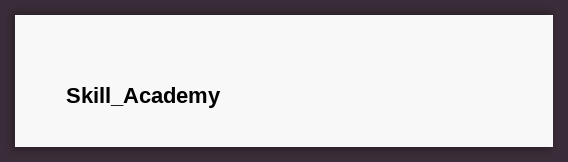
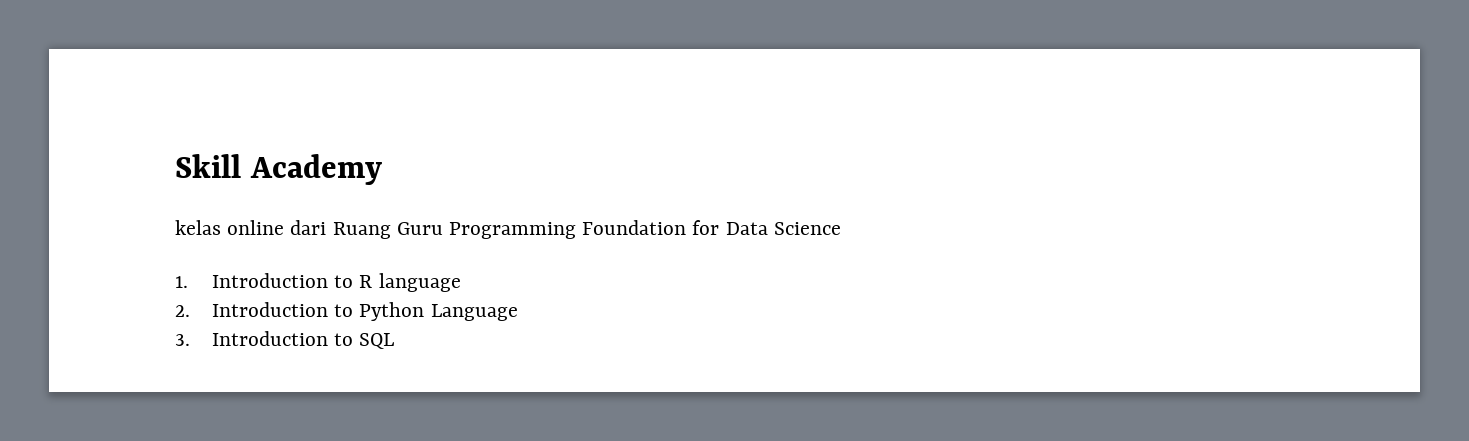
- Skill_Academy
+ Skill Academy
+ kelas online dari Ruang Guru Programming Foundation for Data Science
+ 1. Introduction to R language
+ 2. Introduction to Python Language
+ 3. Introduction to SQL

